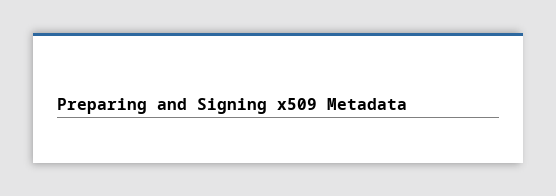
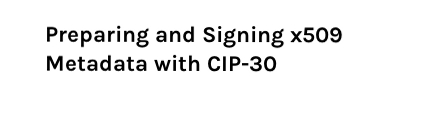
- Preparing and Signing x509 Metadata
+ Preparing and Signing x509 Metadata with CIP-30

